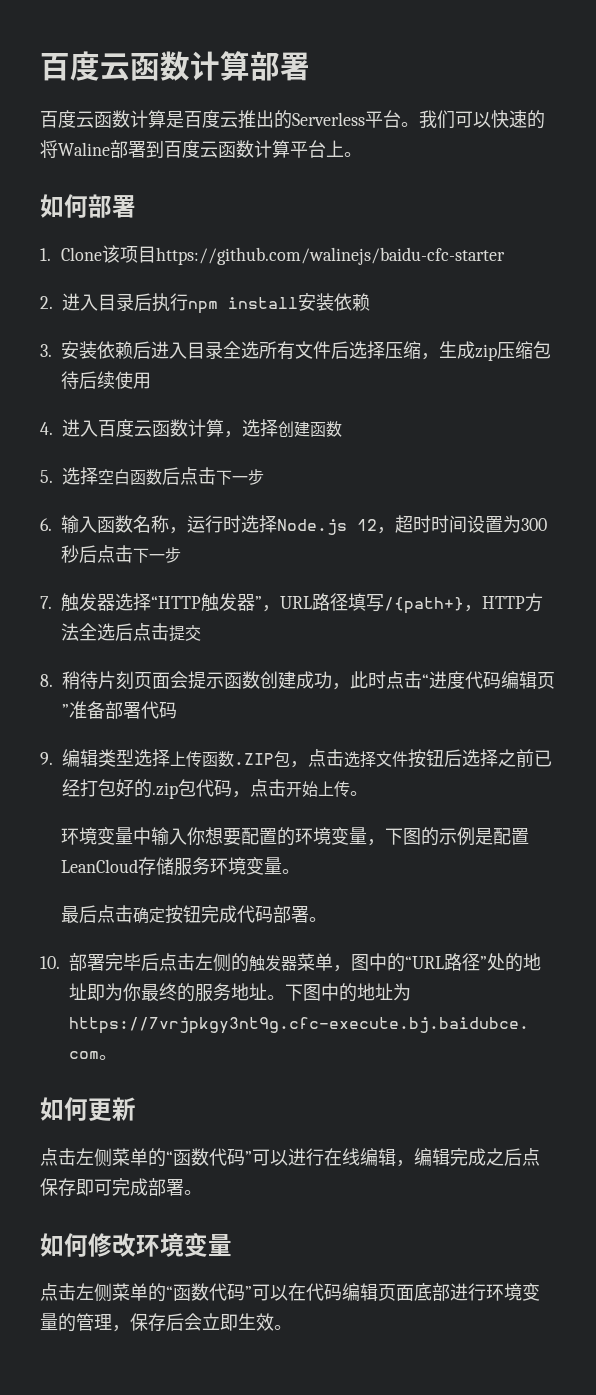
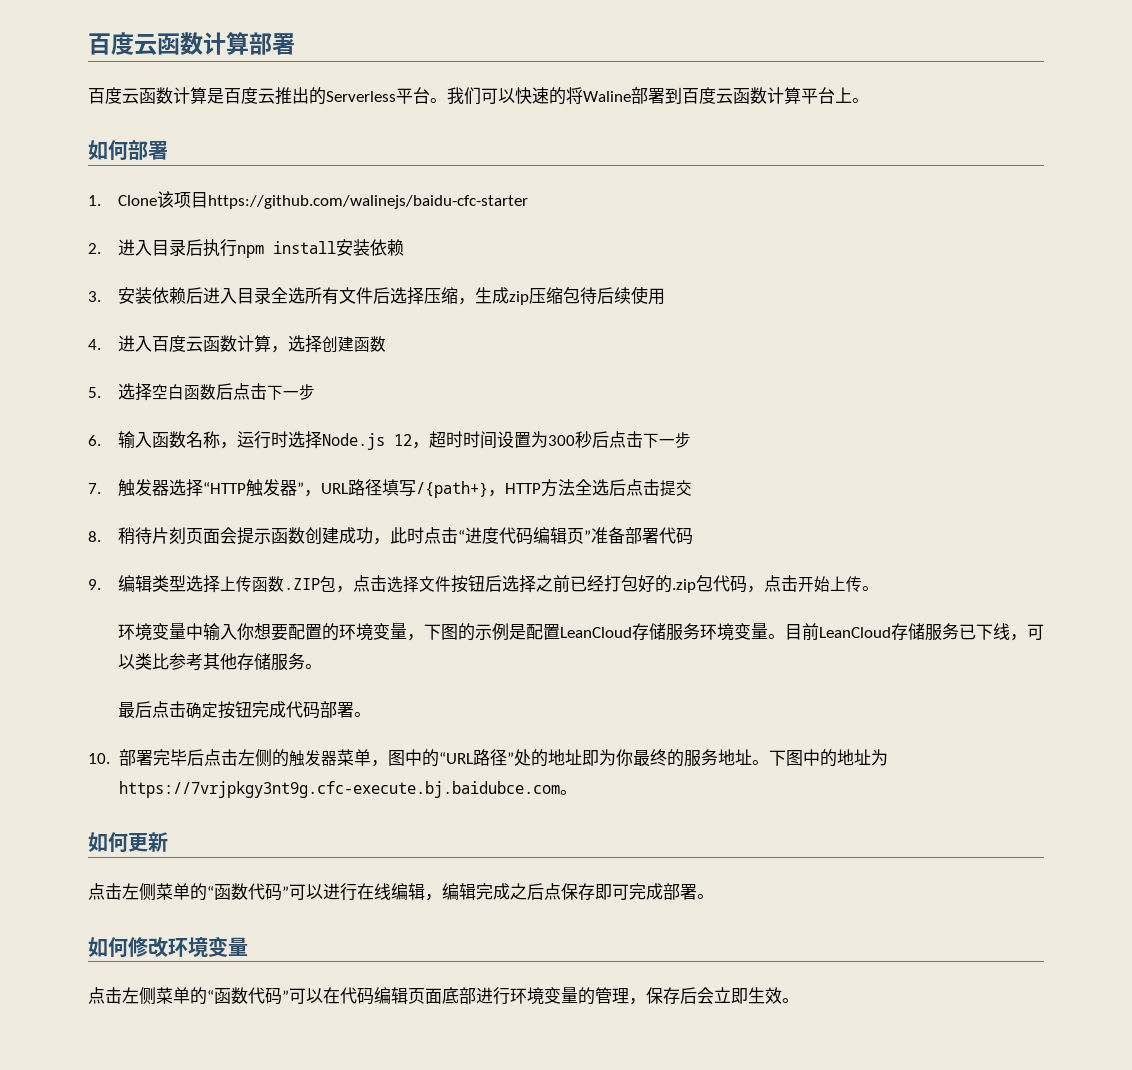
+ 目前LeanCloud存储服务已下线，可以类比参考其他存储服务。

